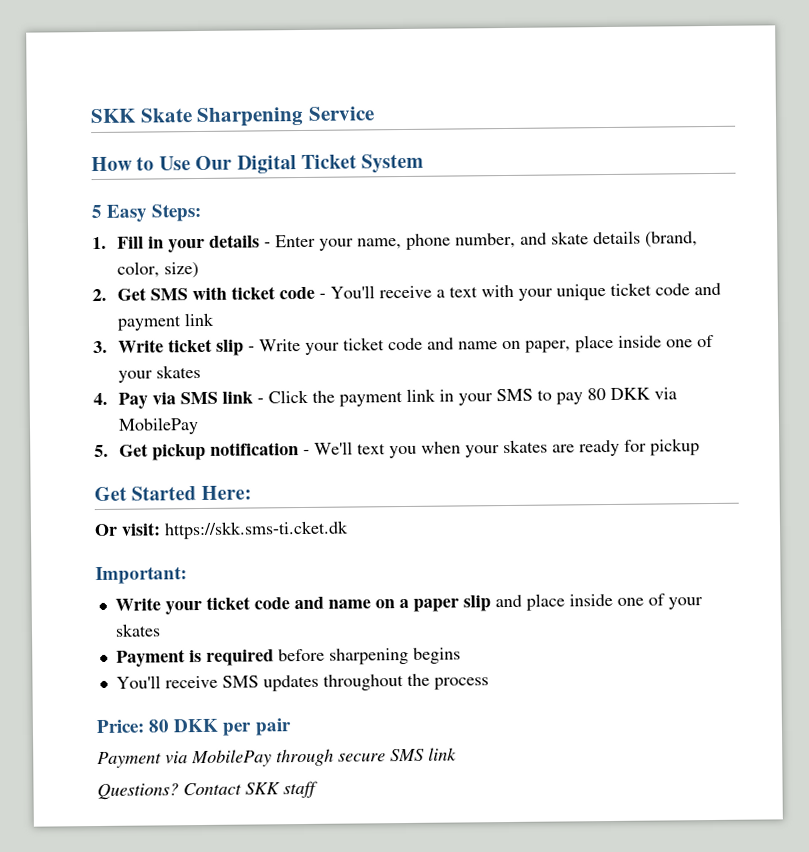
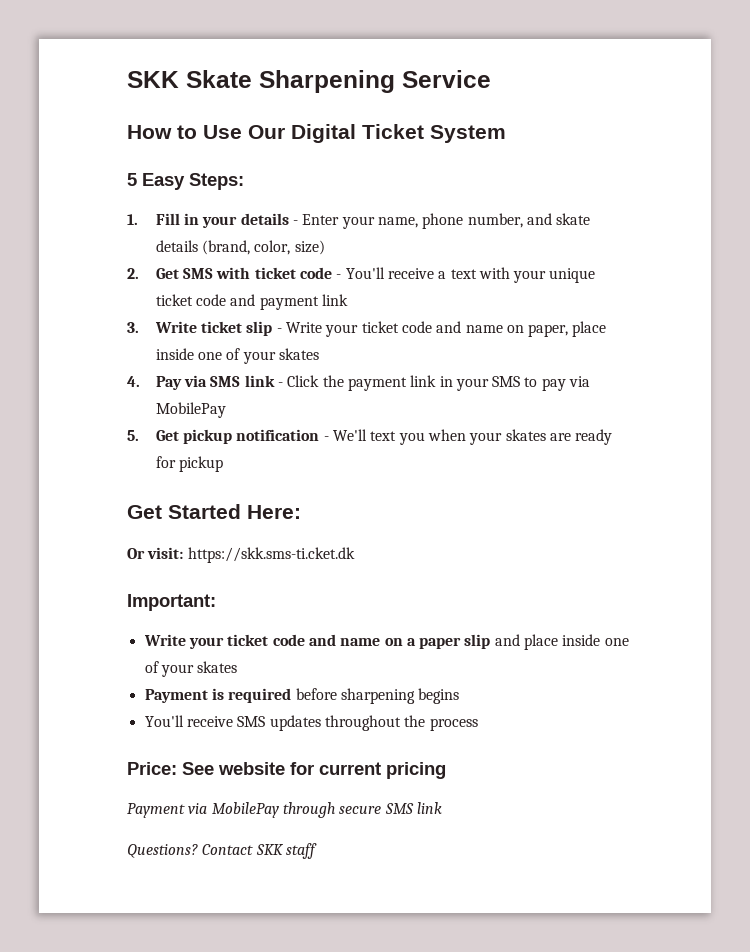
- 4. Pay via SMS link - Click the payment link in your SMS to pay 80 DKK via MobilePay
+ 4. Pay via SMS link - Click the payment link in your SMS to pay via MobilePay
- Price: 80 DKK per pair
+ Price: See website for current pricing

